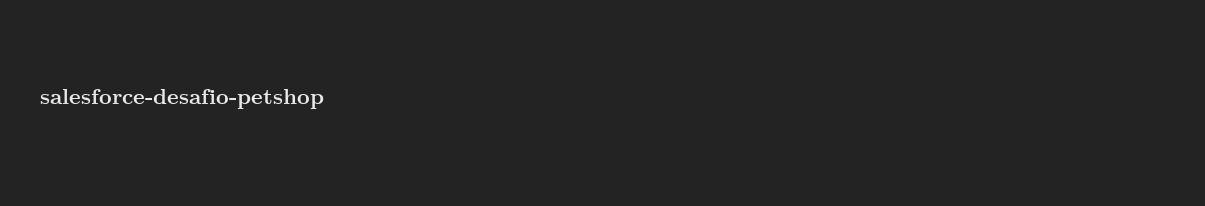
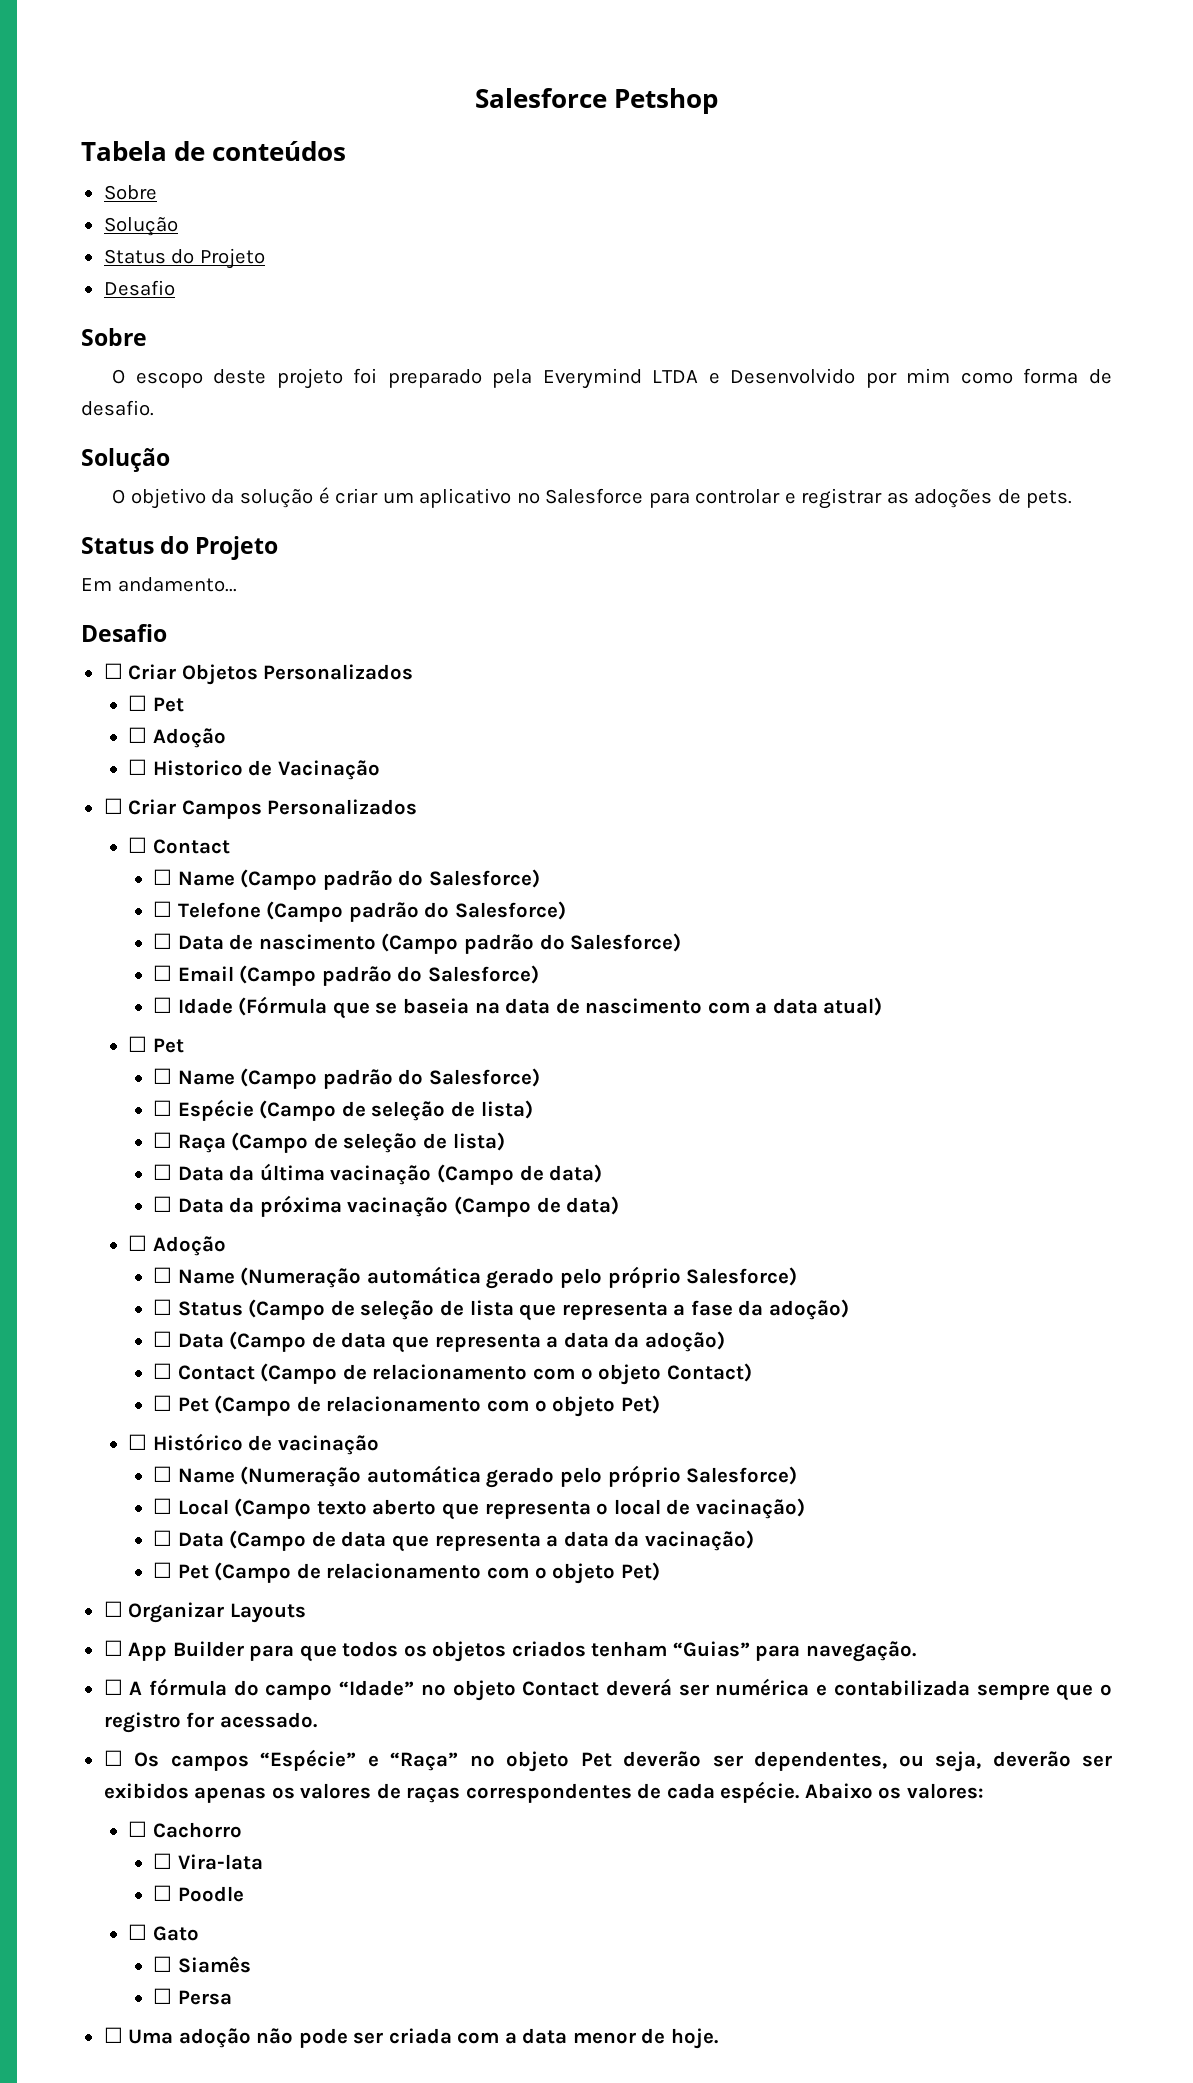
- salesforce-desafio-petshop
+ Salesforce Petshop
+ Tabela de conteúdos
+ Sobre
+ Solução
+ Status do Projeto
+ Desafio
+ Sobre
+ O escopo deste projeto foi preparado pela Everymind LTDA e Desenvolvido por mim como forma de desafio.
+ Solução
+ O objetivo da solução é criar um aplicativo no Salesforce para controlar e registrar as adoções de pets.
+ Status do Projeto
+ Em andamento...
+ Desafio
+ ☐ Criar Objetos Personalizados
+ ☐ Pet
+ ☐ Adoção
+ ☐ Historico de Vacinação
+ ☐ Criar Campos Personalizados
+ ☐ Contact
+ ☐ Name (Campo padrão do Salesforce)
+ ☐ Telefone (Campo padrão do Salesforce)
+ ☐ Data de nascimento (Campo padrão do Salesforce)
+ ☐ Email (Campo padrão do Salesforce)
+ ☐ Idade (Fórmula que se baseia na data de nascimento com a data atual)
+ ☐ Pet
+ ☐ Name (Campo padrão do Salesforce)
+ ☐ Espécie (Campo de seleção de lista)
+ ☐ Raça (Campo de seleção de lista)
+ ☐ Data da última vacinação (Campo de data)
+ ☐ Data da próxima vacinação (Campo de data)
+ ☐ Adoção
+ ☐ Name (Numeração automática gerado pelo próprio Salesforce)
+ ☐ Status (Campo de seleção de lista que representa a fase da adoção)
+ ☐ Data (Campo de data que representa a data da adoção)
+ ☐ Contact (Campo de relacionamento com o objeto Contact)
+ ☐ Pet (Campo de relacionamento com o objeto Pet)
+ ☐ Histórico de vacinação
+ ☐ Name (Numeração automática gerado pelo próprio Salesforce)
+ ☐ Local (Campo texto aberto que representa o local de vacinação)
+ ☐ Data (Campo de data que representa a data da vacinação)
+ ☐ Pet (Campo de relacionamento com o objeto Pet)
+ ☐ Organizar Layouts
+ ☐ App Builder para que todos os objetos criados tenham “Guias” para navegação.
+ ☐ A fórmula do campo “Idade” no objeto Contact deverá ser numérica e contabilizada sempre que o registro for acessado.
+ ☐ Os campos “Espécie” e “Raça” no objeto Pet deverão ser dependentes, ou seja, deverão ser exibidos apenas os valores de raças correspondentes de cada espécie. Abaixo os valores:
+ ☐ Cachorro
+ ☐ Vira-lata
+ ☐ Poodle
+ ☐ Gato
+ ☐ Siamês
+ ☐ Persa
+ ☐ Uma adoção não pode ser criada com a data menor de hoje.

